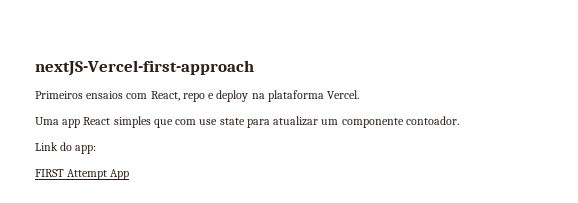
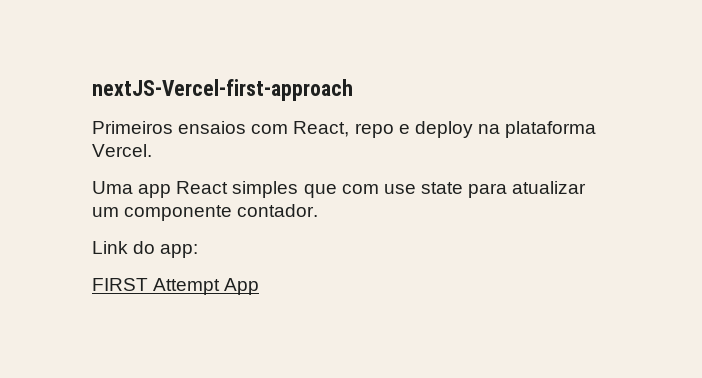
- Uma app React simples que com use state para atualizar um componente contoador.
+ Uma app React simples que com use state para atualizar um componente contador.

